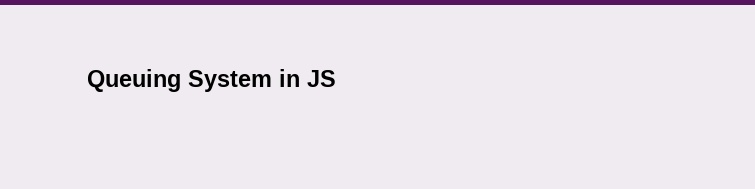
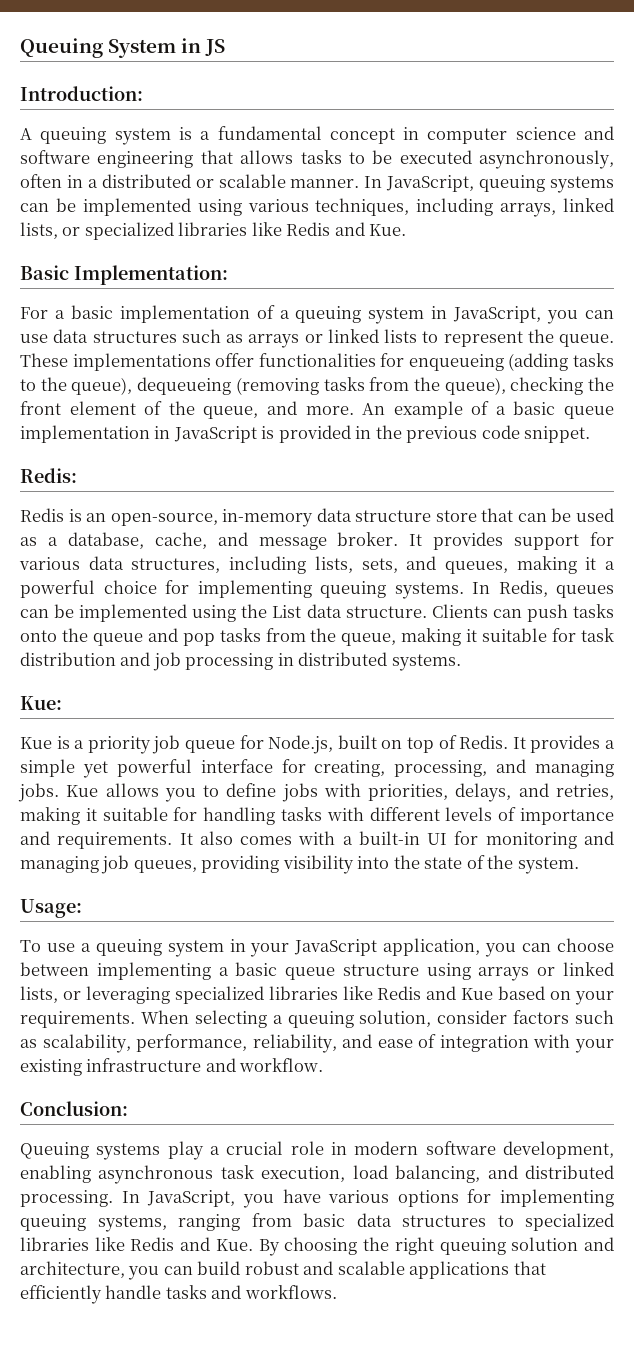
+ Introduction:
+ A queuing system is a fundamental concept in computer science and software engineering that allows tasks to be executed asynchronously, often in a distributed or scalable manner. In JavaScript, queuing systems can be implemented using various techniques, including arrays, linked lists, or specialized libraries like Redis and Kue.
+ Basic Implementation:
+ For a basic implementation of a queuing system in JavaScript, you can use data structures such as arrays or linked lists to represent the queue. These implementations offer functionalities for enqueueing (adding tasks to the queue), dequeueing (removing tasks from the queue), checking the front element of the queue, and more. An example of a basic queue implementation in JavaScript is provided in the previous code snippet.
+ Redis:
+ Redis is an open-source, in-memory data structure store that can be used as a database, cache, and message broker. It provides support for various data structures, including lists, sets, and queues, making it a powerful choice for implementing queuing systems. In Redis, queues can be implemented using the List data structure. Clients can push tasks onto the queue and pop tasks from the queue, making it suitable for task distribution and job processing in distributed systems.
+ Kue:
+ Kue is a priority job queue for Node.js, built on top of Redis. It provides a simple yet powerful interface for creating, processing, and managing jobs. Kue allows you to define jobs with priorities, delays, and retries, making it suitable for handling tasks with different levels of importance and requirements. It also comes with a built-in UI for monitoring and managing job queues, providing visibility into the state of the system.
+ Usage:
+ To use a queuing system in your JavaScript application, you can choose between implementing a basic queue structure using arrays or linked lists, or leveraging specialized libraries like Redis and Kue based on your requirements. When selecting a queuing solution, consider factors such as scalability, performance, reliability, and ease of integration with your existing infrastructure and workflow.
+ Conclusion:
+ Queuing systems play a crucial role in modern software development, enabling asynchronous task execution, load balancing, and distributed processing. In JavaScript, you have various options for implementing queuing systems, ranging from basic data structures to specialized libraries like Redis and Kue. By choosing the right queuing solution and architecture, you can build robust and scalable applications that efficiently handle tasks and workflows.

